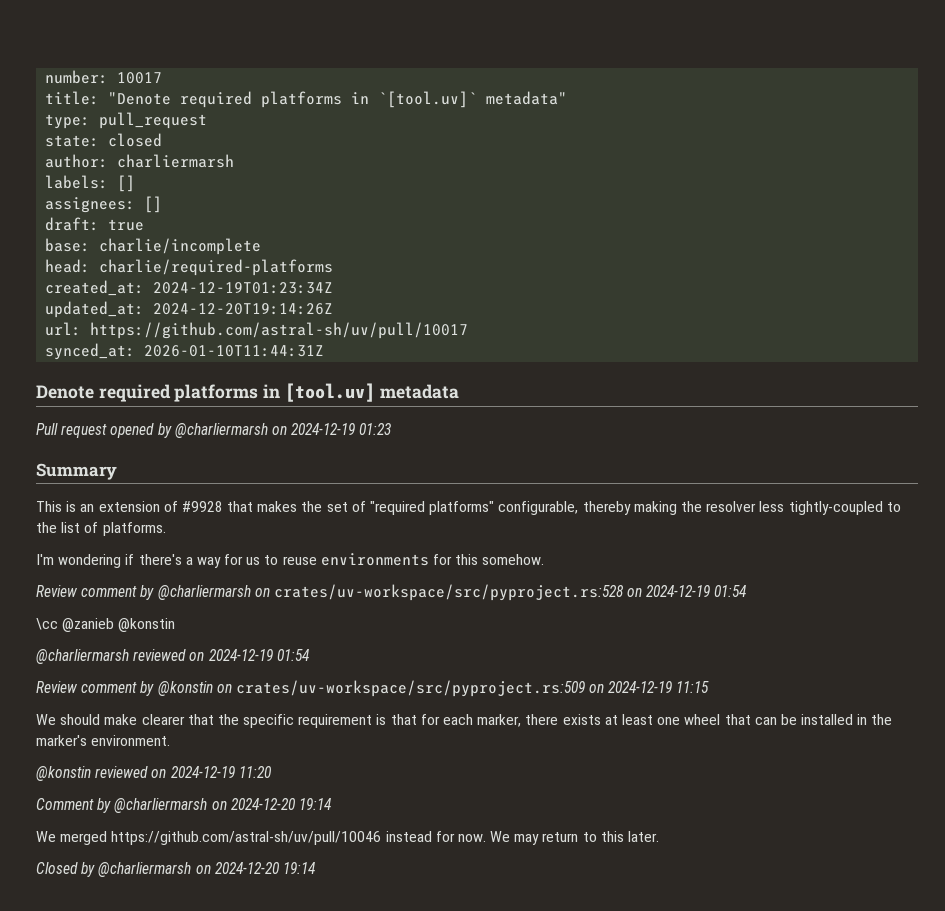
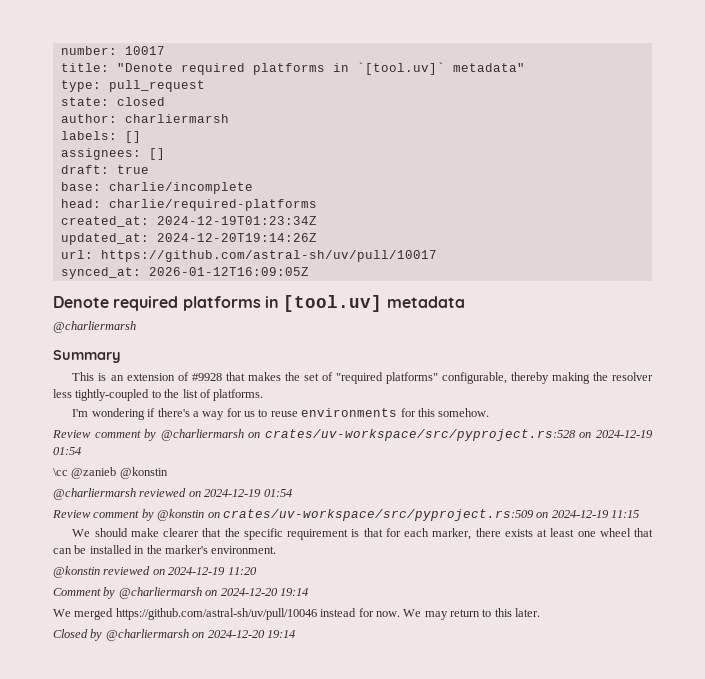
- synced_at: 2026-01-10T11:44:31Z
+ synced_at: 2026-01-12T16:09:05Z
  Denote required platforms in [tool.uv] metadata
- Pull request opened by @charliermarsh on 2024-12-19 01:23
+ @charliermarsh

